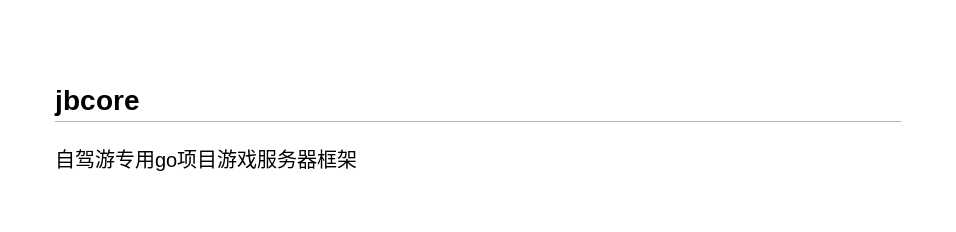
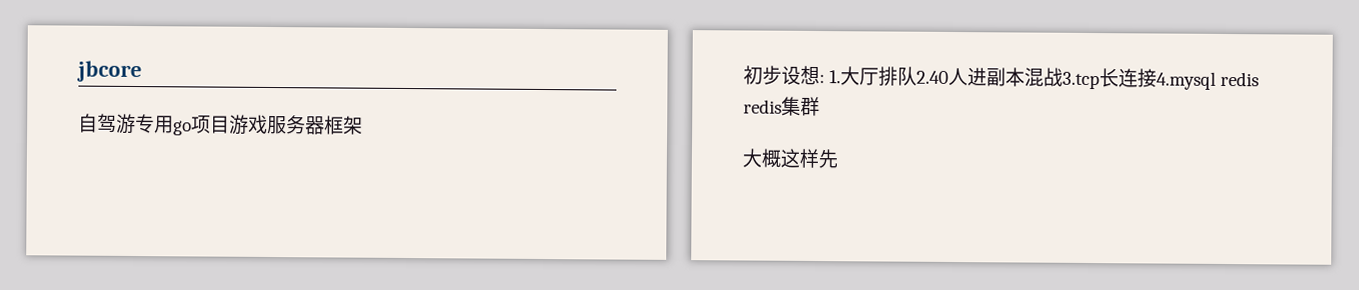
+ 初步设想: 1.大厅排队2.40人进副本混战3.tcp长连接4.mysql redis redis集群
+ 大概这样先

